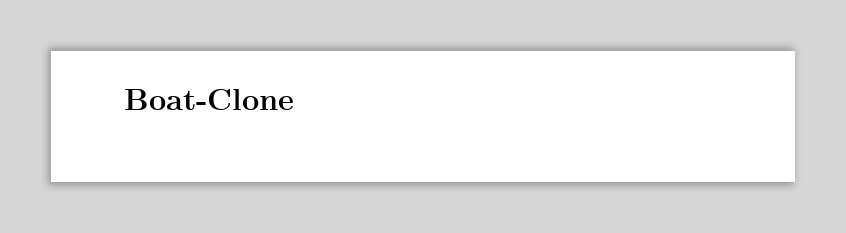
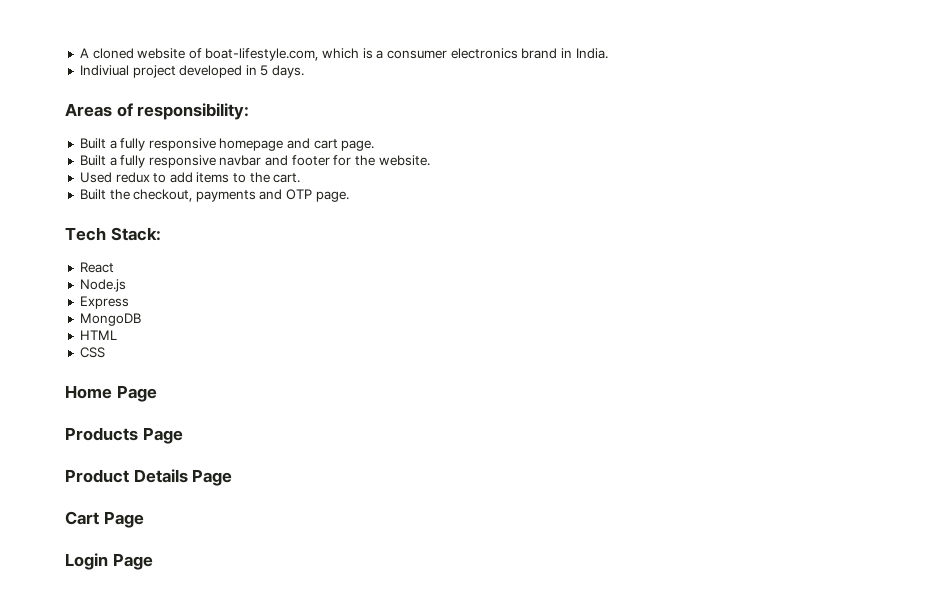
- Boat-Clone
+ A cloned website of boat-lifestyle.com, which is a consumer electronics brand in India.
+ Indiviual project developed in 5 days.
+ Areas of responsibility:
+ Built a fully responsive homepage and cart page.
+ Built a fully responsive navbar and footer for the website.
+ Used redux to add items to the cart.
+ Built the checkout, payments and OTP page.
+ Tech Stack:
+ React
+ Node.js
+ Express
+ MongoDB
+ HTML
+ CSS
+ Home Page
+ Products Page
+ Product Details Page
+ Cart Page
+ Login Page

